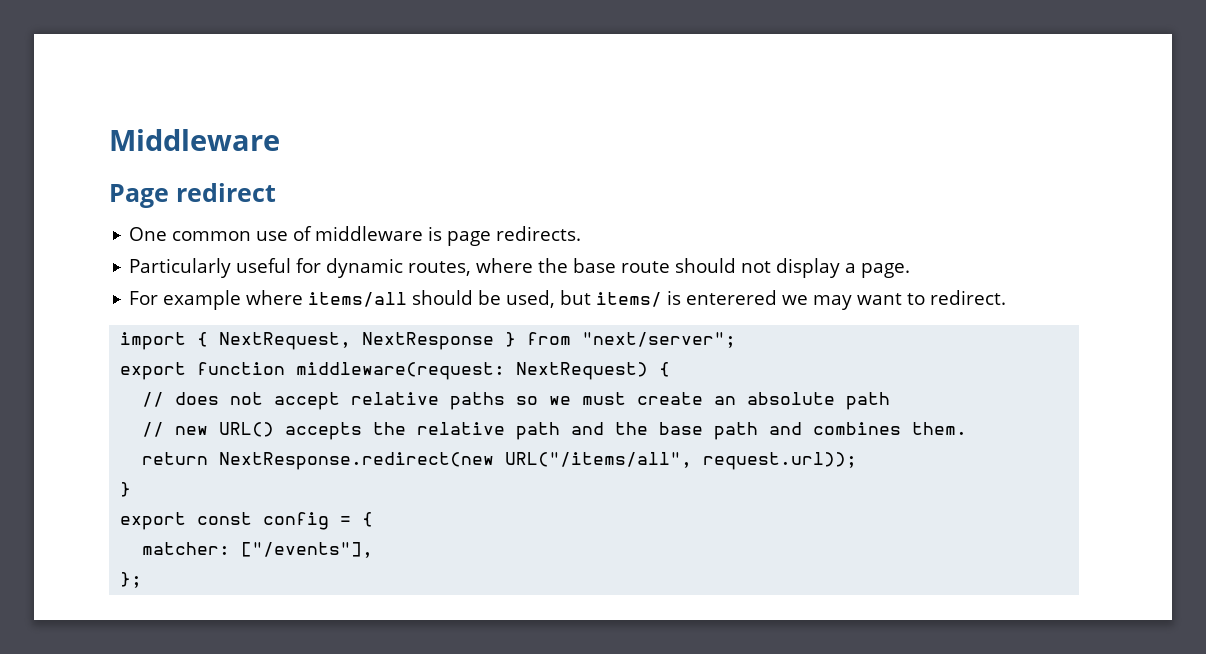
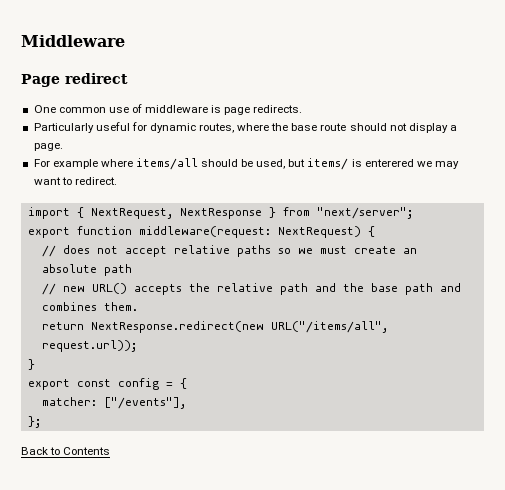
+ Back to Contents

